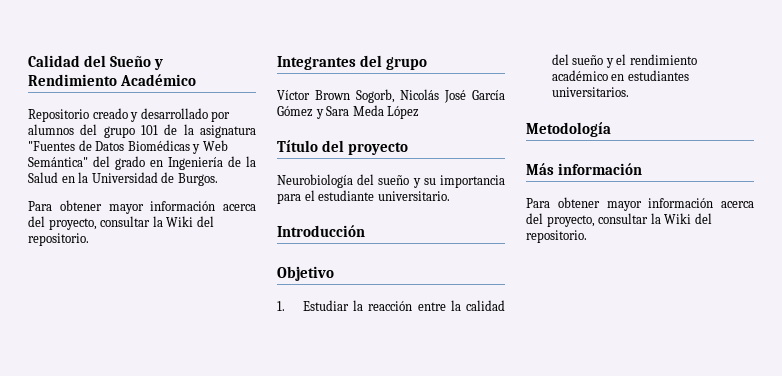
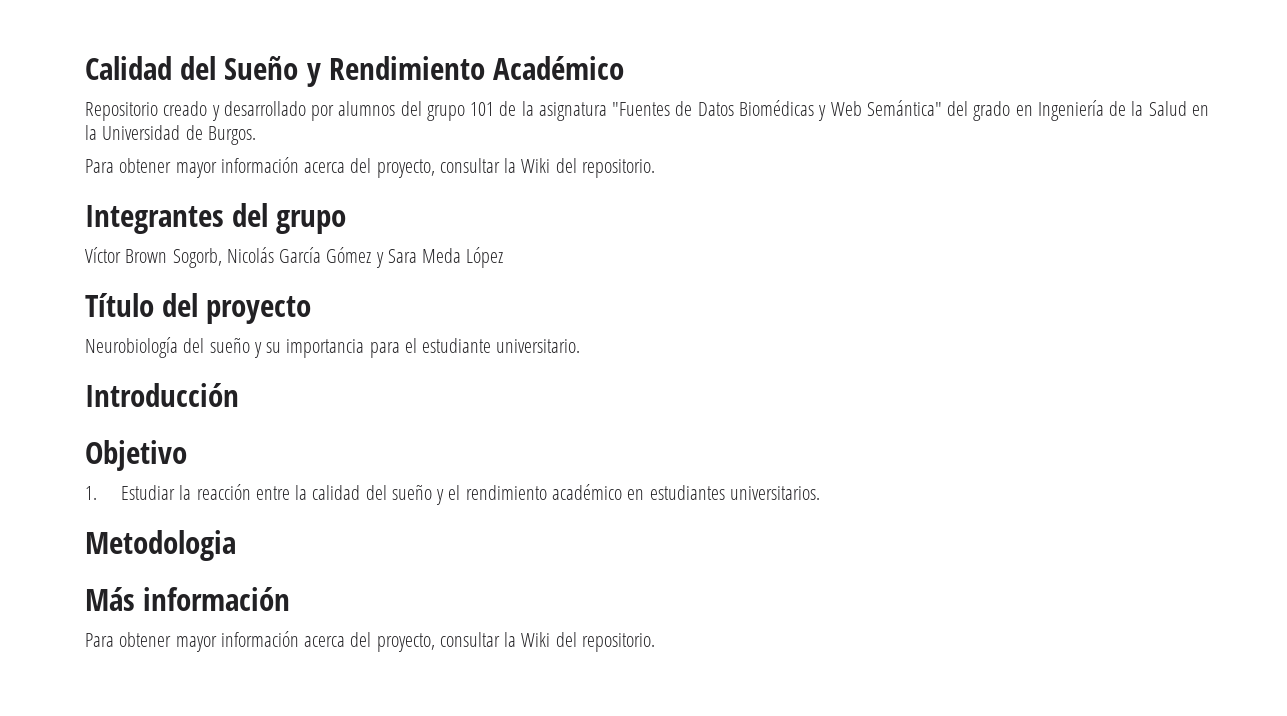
- Víctor Brown Sogorb, Nicolás José García Gómez y Sara Meda López
+ Víctor Brown Sogorb, Nicolás García Gómez y Sara Meda López
- Metodología
+ Metodologia

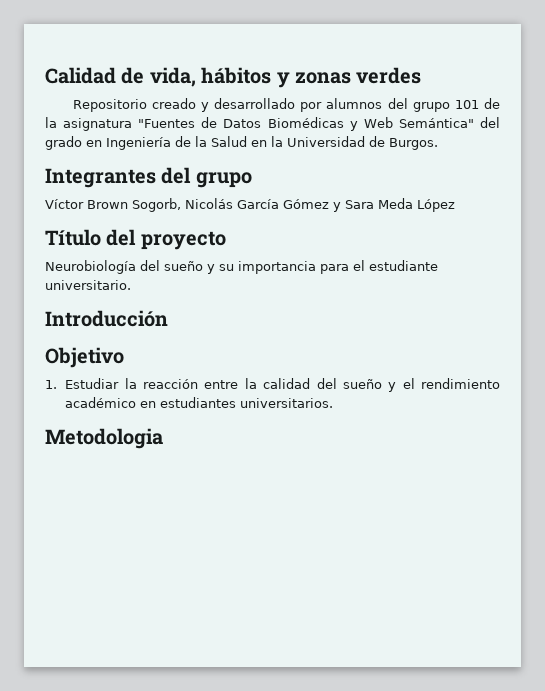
- Calidad del Sueño y Rendimiento Académico
+ Calidad de vida, hábitos y zonas verdes
  Repositorio creado y desarrollado por alumnos del grupo 101 de la asignatura "Fuentes de Datos Biomédicas y Web Semántica" del grado en Ingeniería de la Salud en la Universidad de Burgos.
- Para obtener mayor información acerca del proyecto, consultar la Wiki del repositorio.
- Más información
- Para obtener mayor información acerca del proyecto, consultar la Wiki del repositorio.

